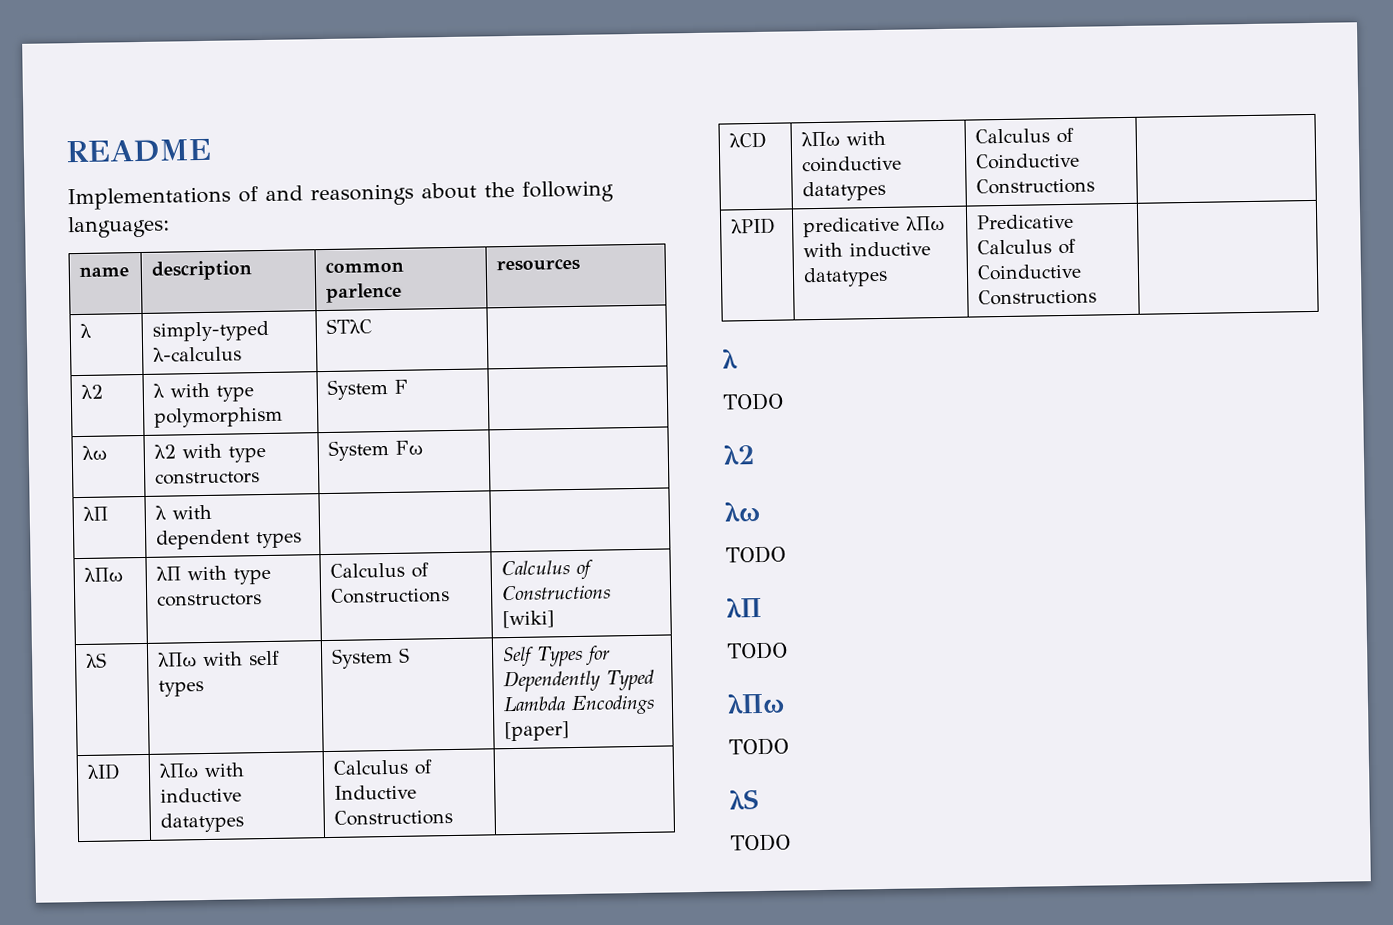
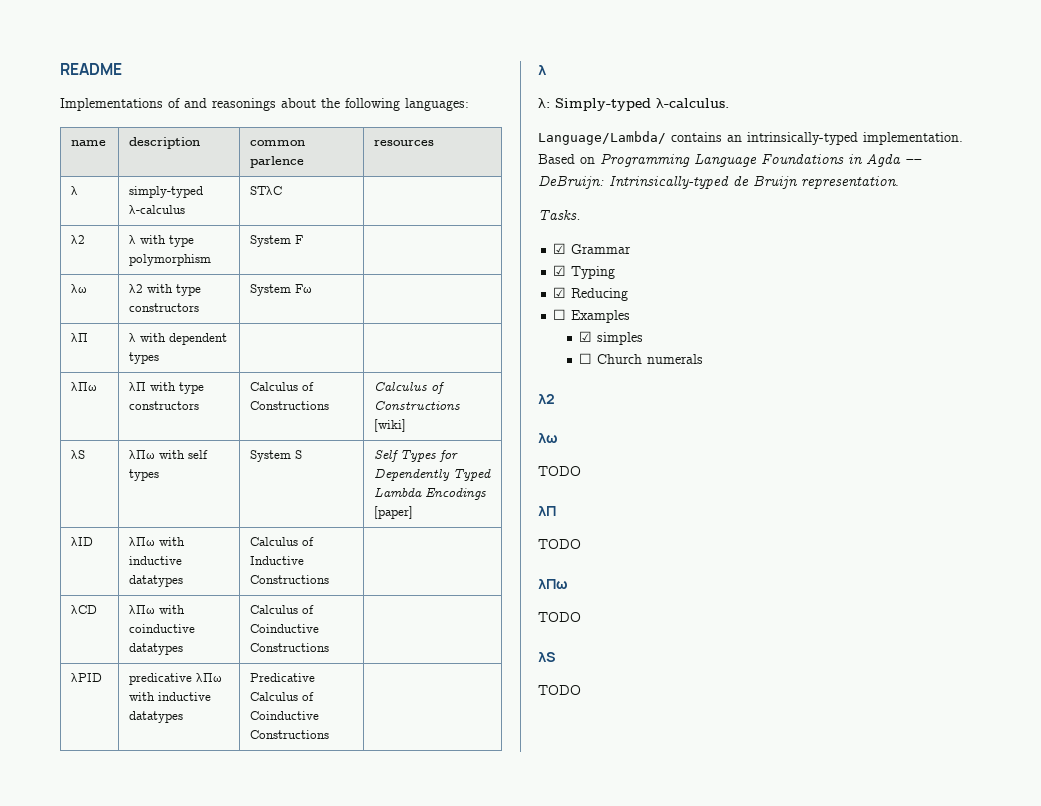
  λPID | predicative λΠω with inductive datatypes | Predicative Calculus of Coinductive Constructions |
  λ
- TODO
+ λ: Simply-typed λ-calculus.
+ Language/Lambda/ contains an intrinsically-typed implementation. Based on Programming Language Foundations in Agda –– DeBruijn: Intrinsically-typed de Bruijn representation.
+ Tasks.
+ ☑ Grammar
+ ☑ Typing
+ ☑ Reducing
+ ☐ Examples
+ ☑ simples
+ ☐ Church numerals

